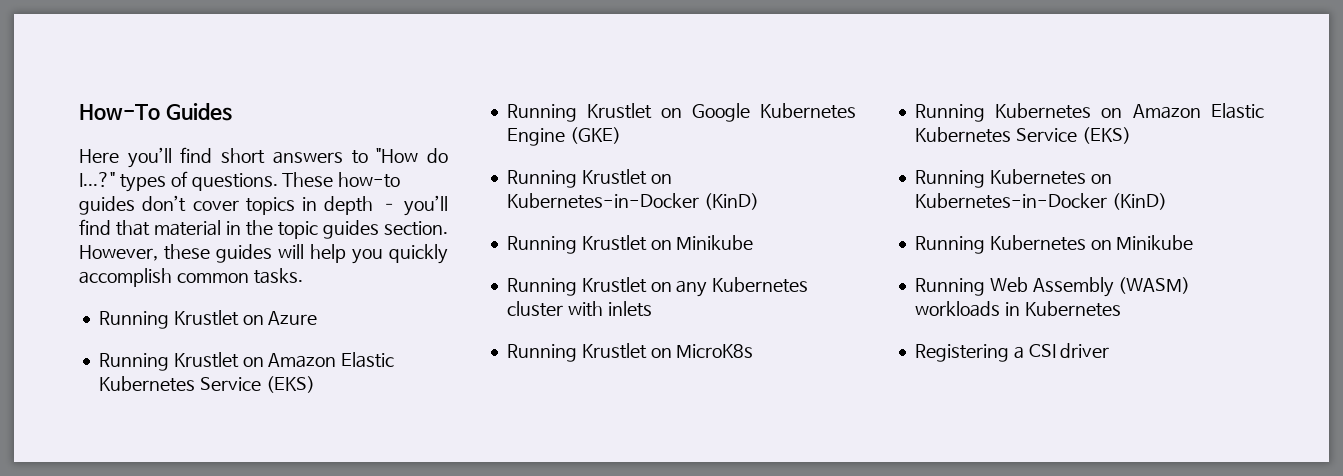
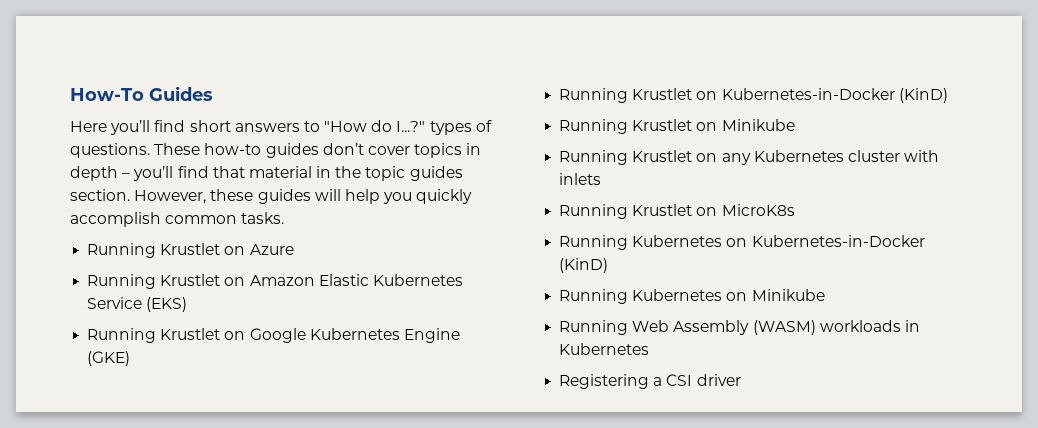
- Running Kubernetes on Amazon Elastic Kubernetes Service (EKS)

